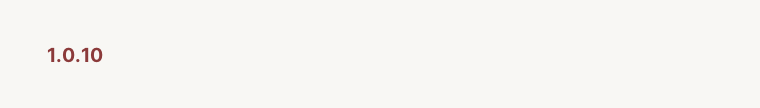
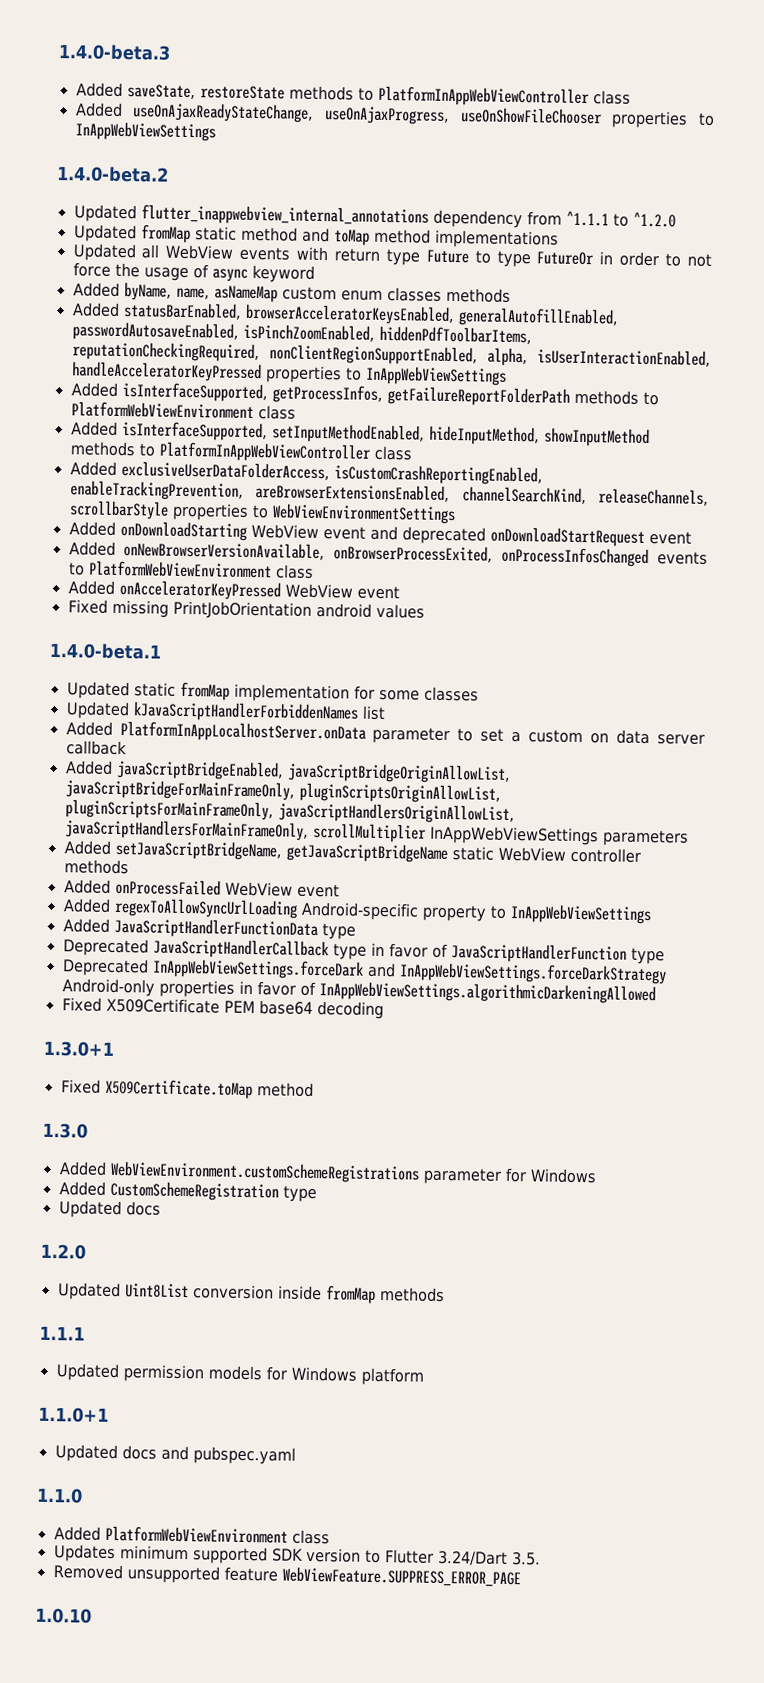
+ 1.4.0-beta.3
+ Added saveState, restoreState methods to PlatformInAppWebViewController class
+ Added useOnAjaxReadyStateChange, useOnAjaxProgress, useOnShowFileChooser properties to InAppWebViewSettings
+ 1.4.0-beta.2
+ Updated flutter_inappwebview_internal_annotations dependency from ^1.1.1 to ^1.2.0
+ Updated fromMap static method and toMap method implementations
+ Updated all WebView events with return type Future to type FutureOr in order to not force the usage of async keyword
+ Added byName, name, asNameMap custom enum classes methods
+ Added statusBarEnabled, browserAcceleratorKeysEnabled, generalAutofillEnabled, passwordAutosaveEnabled, isPinchZoomEnabled, hiddenPdfToolbarItems, reputationCheckingRequired, nonClientRegionSupportEnabled, alpha, isUserInteractionEnabled, handleAcceleratorKeyPressed properties to InAppWebViewSettings
+ Added isInterfaceSupported, getProcessInfos, getFailureReportFolderPath methods to PlatformWebViewEnvironment class
+ Added isInterfaceSupported, setInputMethodEnabled, hideInputMethod, showInputMethod methods to PlatformInAppWebViewController class
+ Added exclusiveUserDataFolderAccess, isCustomCrashReportingEnabled, enableTrackingPrevention, areBrowserExtensionsEnabled, channelSearchKind, releaseChannels, scrollbarStyle properties to WebViewEnvironmentSettings
+ Added onDownloadStarting WebView event and deprecated onDownloadStartRequest event
+ Added onNewBrowserVersionAvailable, onBrowserProcessExited, onProcessInfosChanged events to PlatformWebViewEnvironment class
+ Added onAcceleratorKeyPressed WebView event
+ Fixed missing PrintJobOrientation android values
+ 1.4.0-beta.1
+ Updated static fromMap implementation for some classes
+ Updated kJavaScriptHandlerForbiddenNames list
+ Added PlatformInAppLocalhostServer.onData parameter to set a custom on data server callback
+ Added javaScriptBridgeEnabled, javaScriptBridgeOriginAllowList, javaScriptBridgeForMainFrameOnly, pluginScriptsOriginAllowList, pluginScriptsForMainFrameOnly, javaScriptHandlersOriginAllowList, javaScriptHandlersForMainFrameOnly, scrollMultiplier InAppWebViewSettings parameters
+ Added setJavaScriptBridgeName, getJavaScriptBridgeName static WebView controller methods
+ Added onProcessFailed WebView event
+ Added regexToAllowSyncUrlLoading Android-specific property to InAppWebViewSettings
+ Added JavaScriptHandlerFunctionData type
+ Deprecated JavaScriptHandlerCallback type in favor of JavaScriptHandlerFunction type
+ Deprecated InAppWebViewSettings.forceDark and InAppWebViewSettings.forceDarkStrategy Android-only properties in favor of InAppWebViewSettings.algorithmicDarkeningAllowed
+ Fixed X509Certificate PEM base64 decoding
+ 1.3.0+1
+ Fixed X509Certificate.toMap method
+ 1.3.0
+ Added WebViewEnvironment.customSchemeRegistrations parameter for Windows
+ Added CustomSchemeRegistration type
+ Updated docs
+ 1.2.0
+ Updated Uint8List conversion inside fromMap methods
+ 1.1.1
+ Updated permission models for Windows platform
+ 1.1.0+1
+ Updated docs and pubspec.yaml
+ 1.1.0
+ Added PlatformWebViewEnvironment class
+ Updates minimum supported SDK version to Flutter 3.24/Dart 3.5.
+ Removed unsupported feature WebViewFeature.SUPPRESS_ERROR_PAGE

